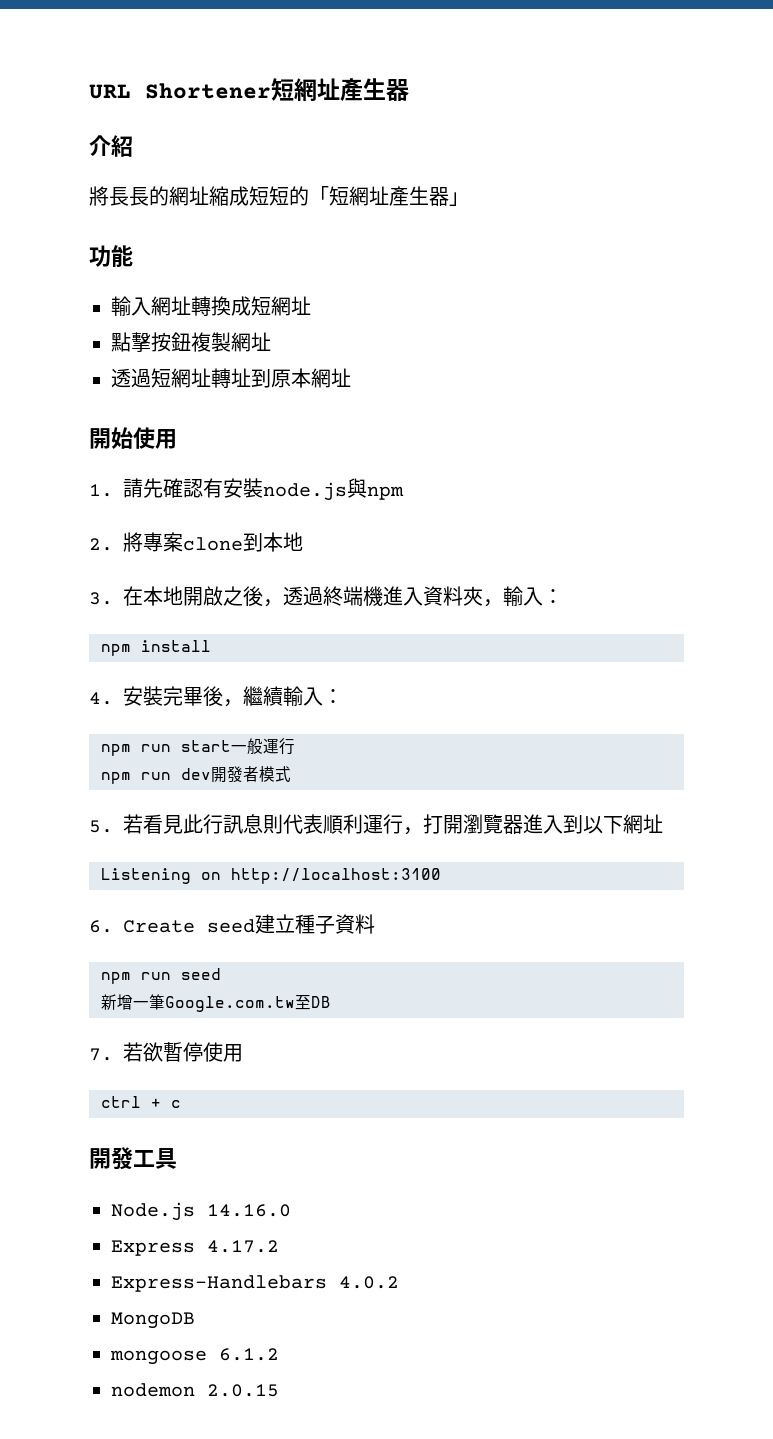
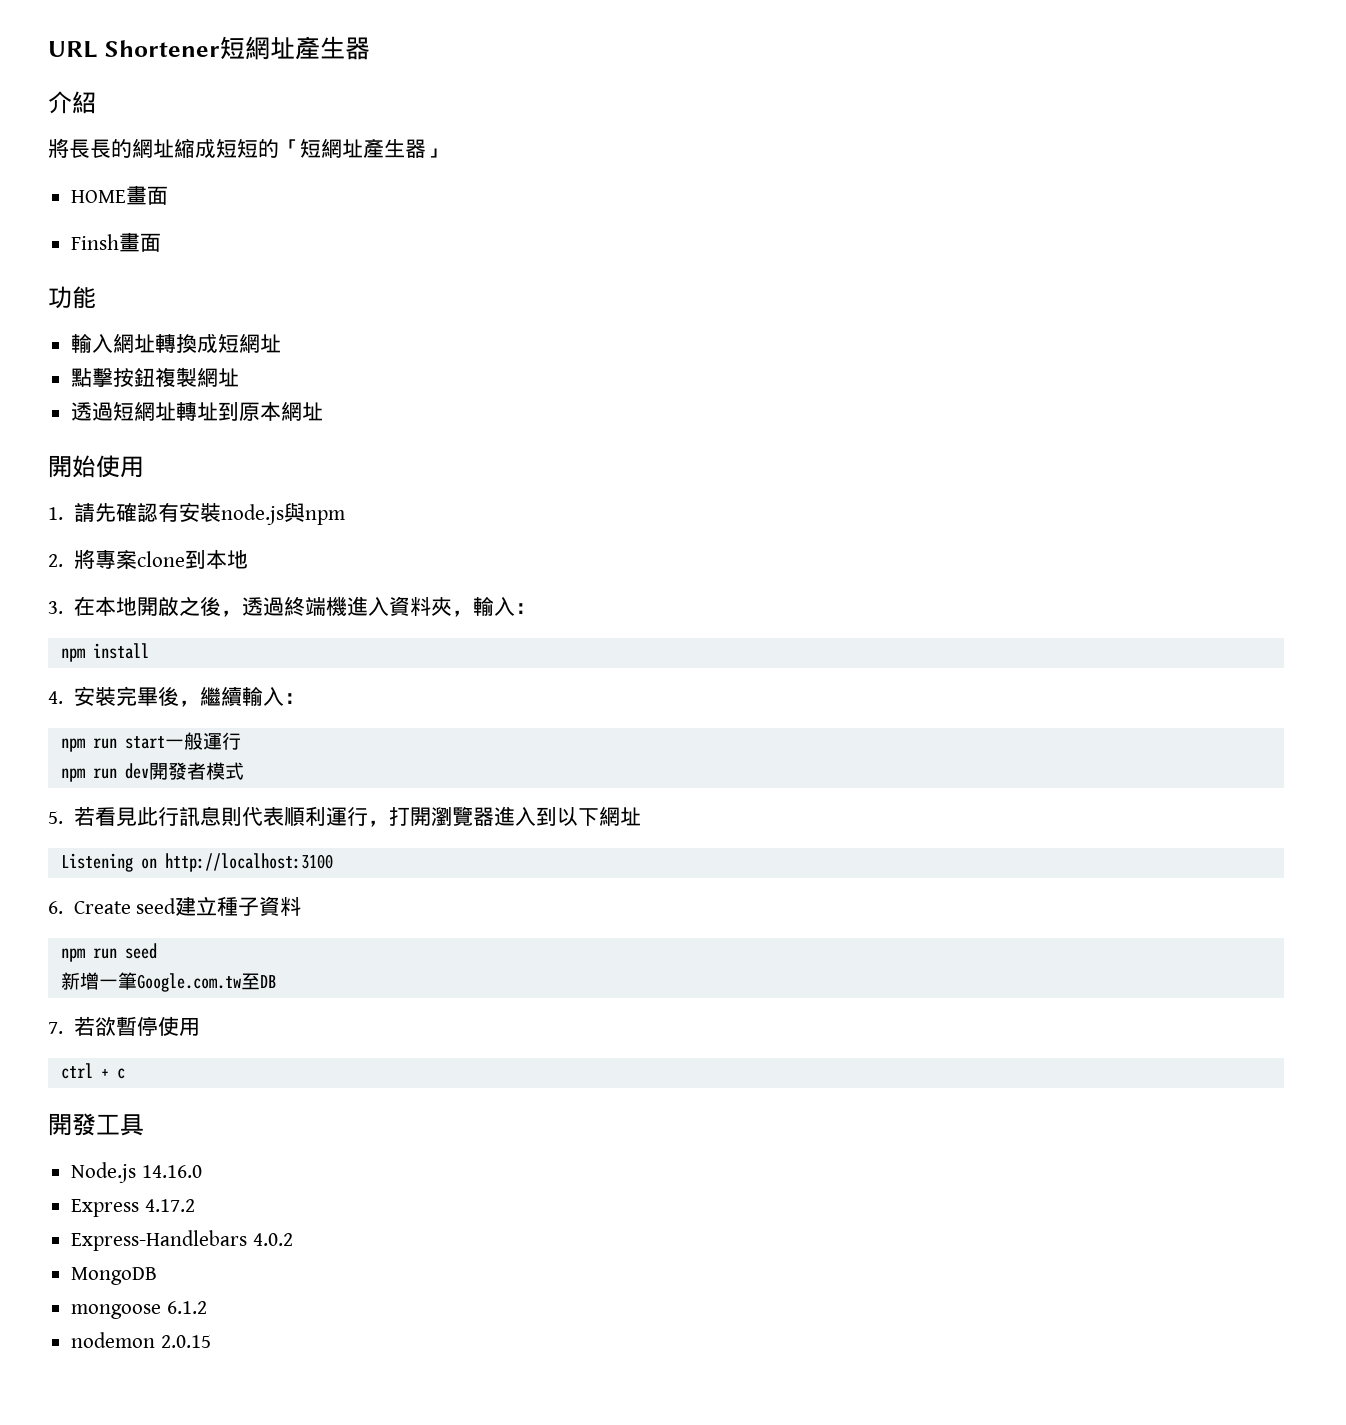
+ HOME畫面
+ Finsh畫面

